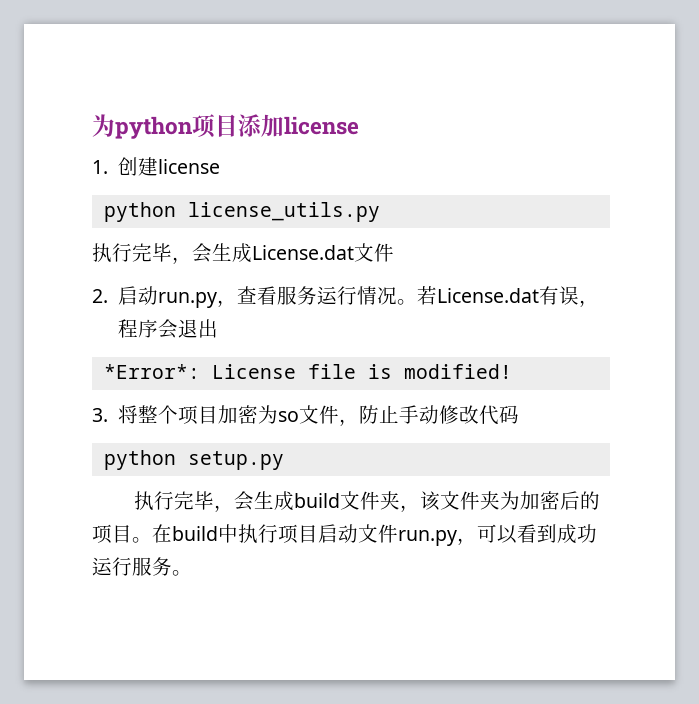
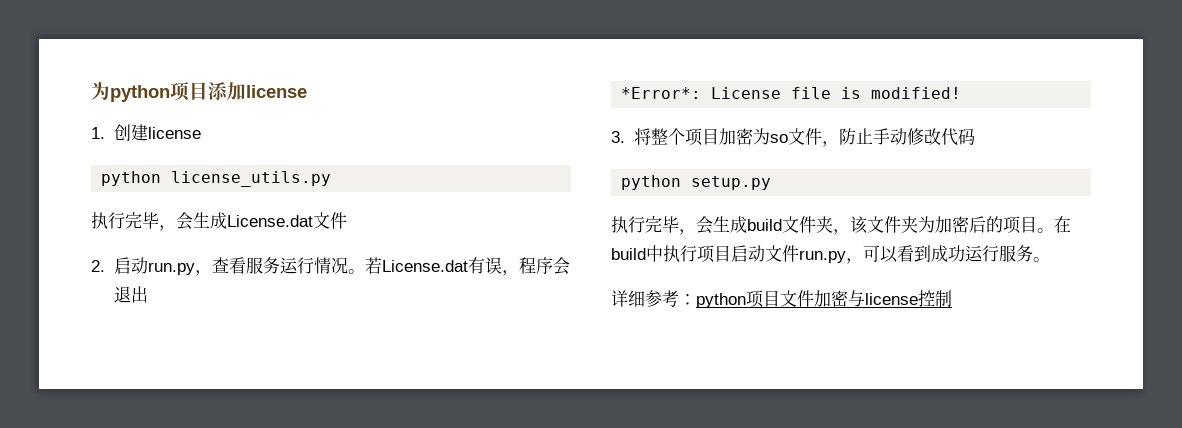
+ 详细参考：python项目文件加密与license控制

